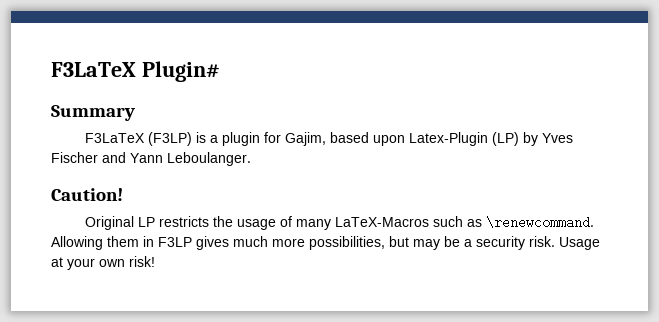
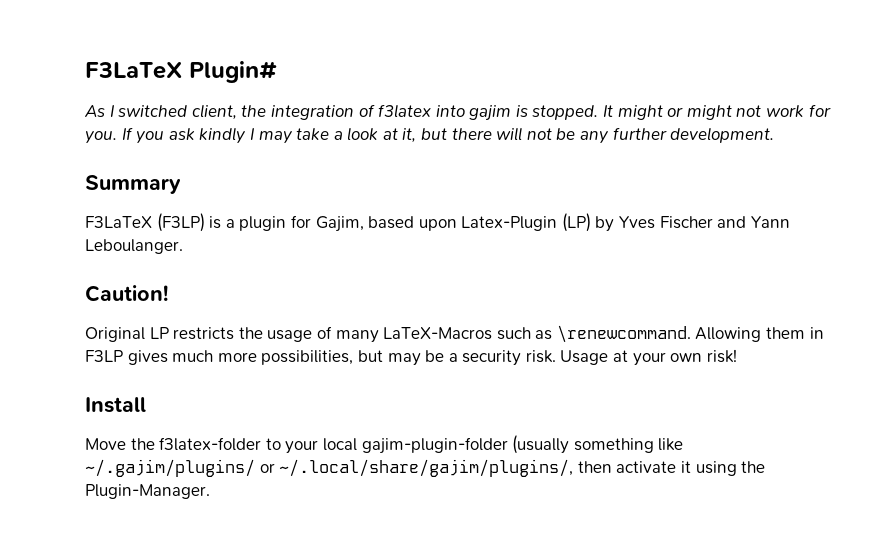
+ As I switched client, the integration of f3latex into gajim is stopped. It might or might not work for you. If you ask kindly I may take a look at it, but there will not be any further development.
+ Install
+ Move the f3latex-folder to your local gajim-plugin-folder (usually something like ~/.gajim/plugins/ or ~/.local/share/gajim/plugins/, then activate it using the Plugin-Manager.

